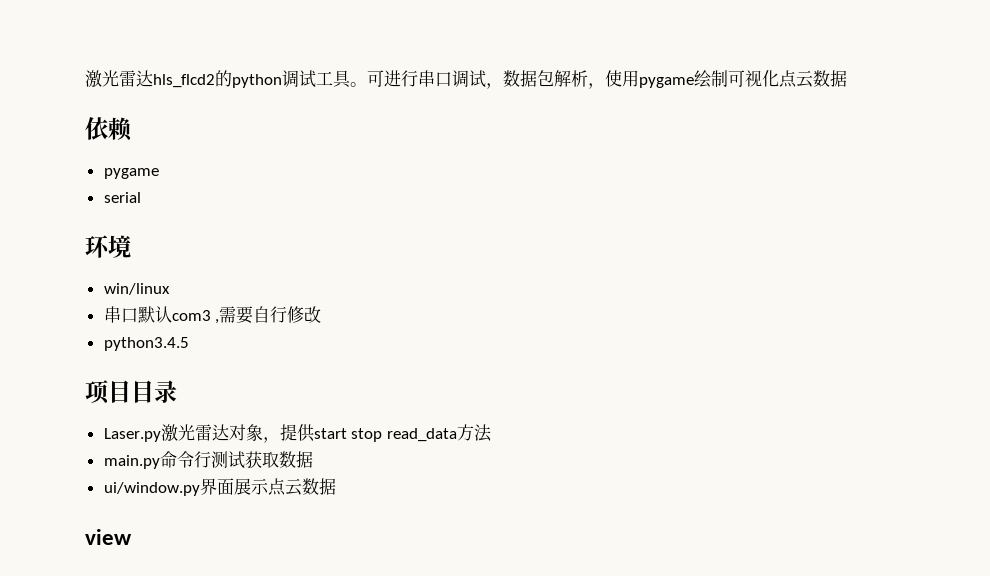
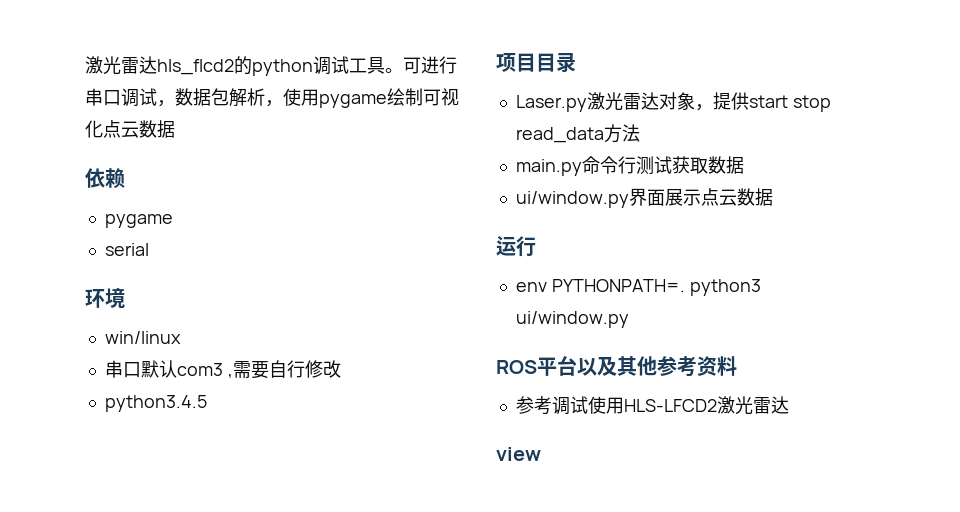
+ 运行
+ env PYTHONPATH=. python3 ui/window.py
+ ROS平台以及其他参考资料
+ 参考调试使用HLS-LFCD2激光雷达

